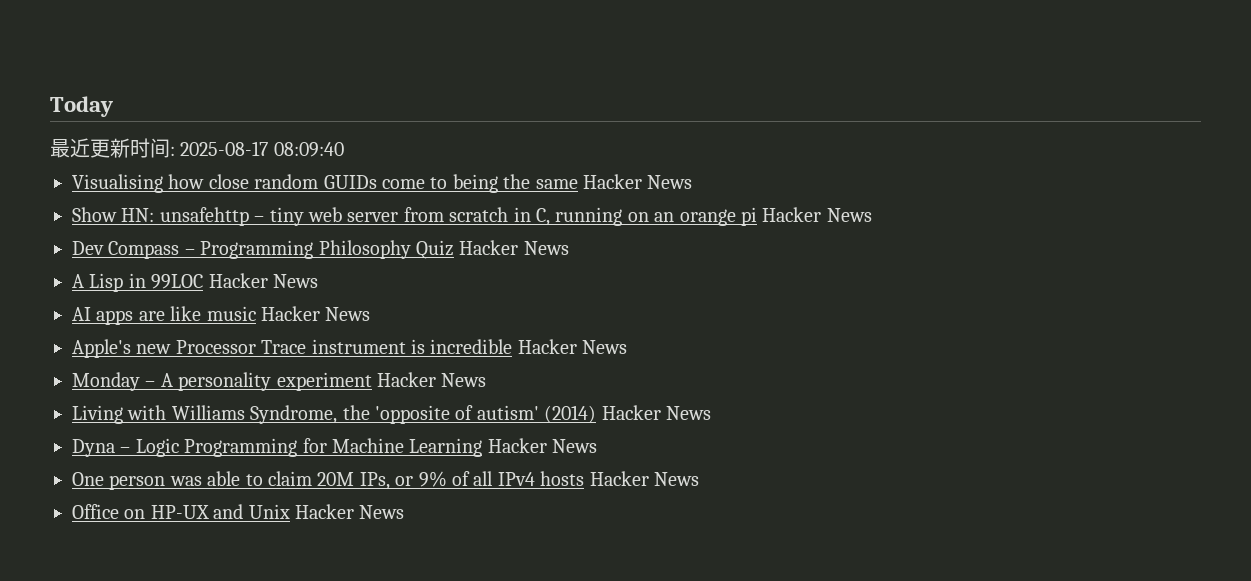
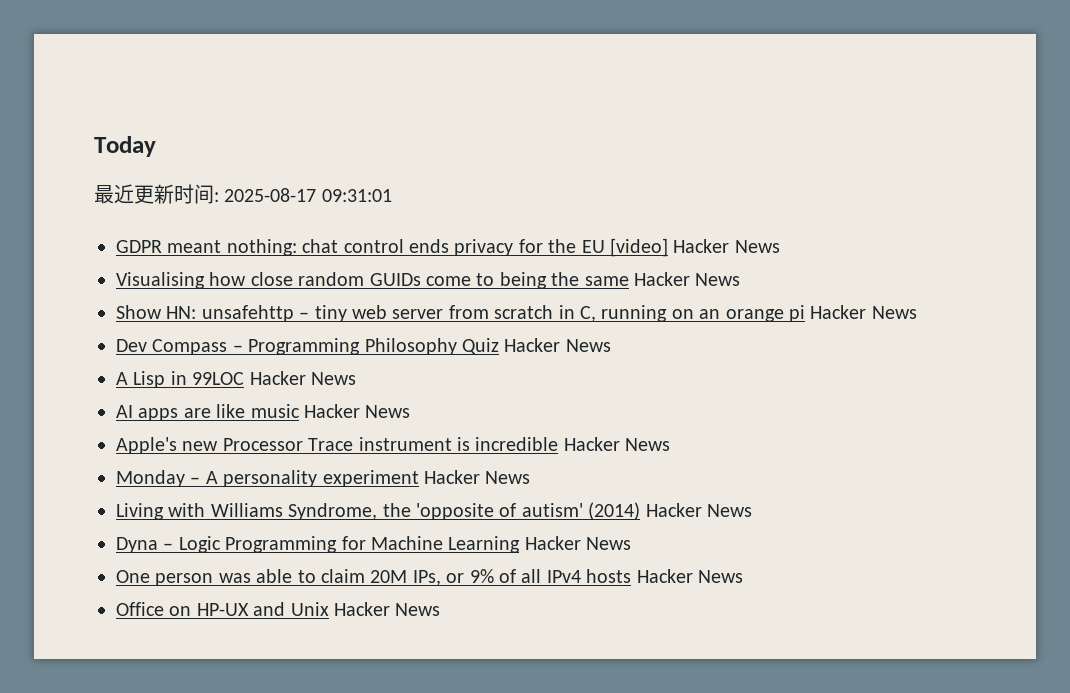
- 最近更新时间: 2025-08-17 08:09:40
+ 最近更新时间: 2025-08-17 09:31:01
+ GDPR meant nothing: chat control ends privacy for the EU [video] Hacker News

